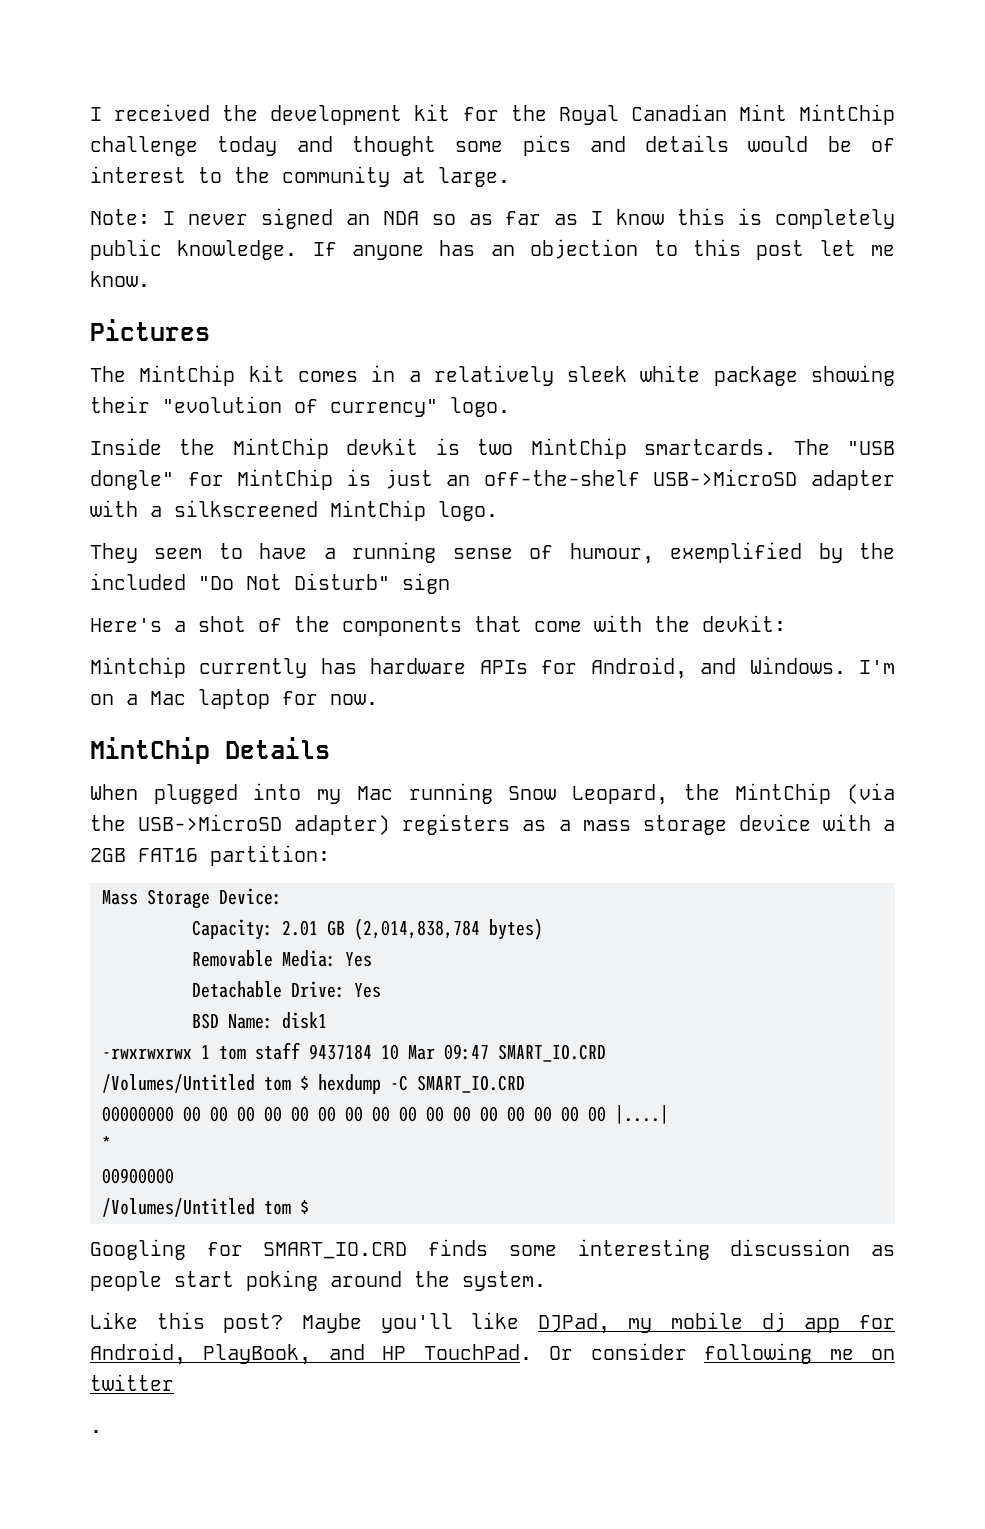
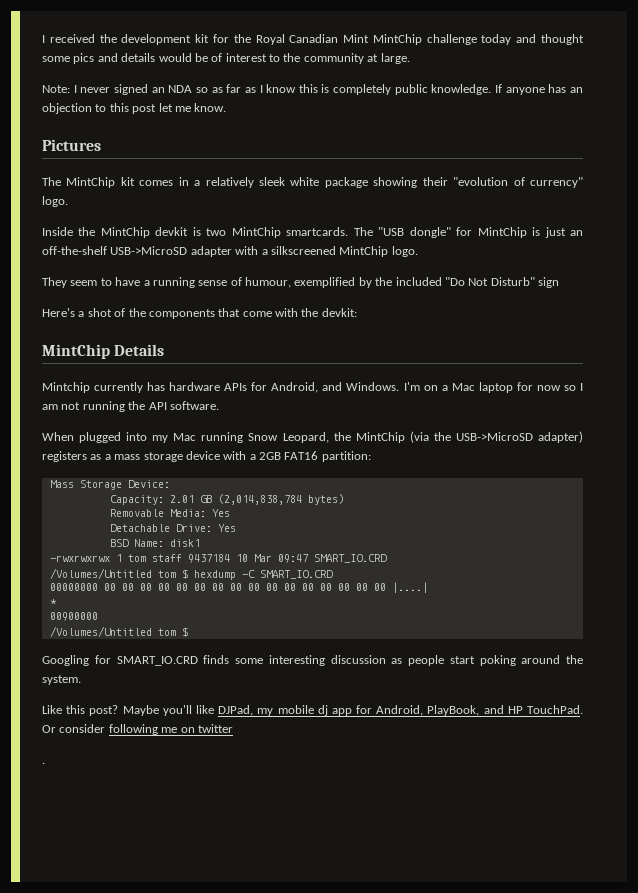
+ MintChip Details
- I'm on a Mac laptop for now.
- MintChip Details
+ I'm on a Mac laptop for now so I am not running the API software.

